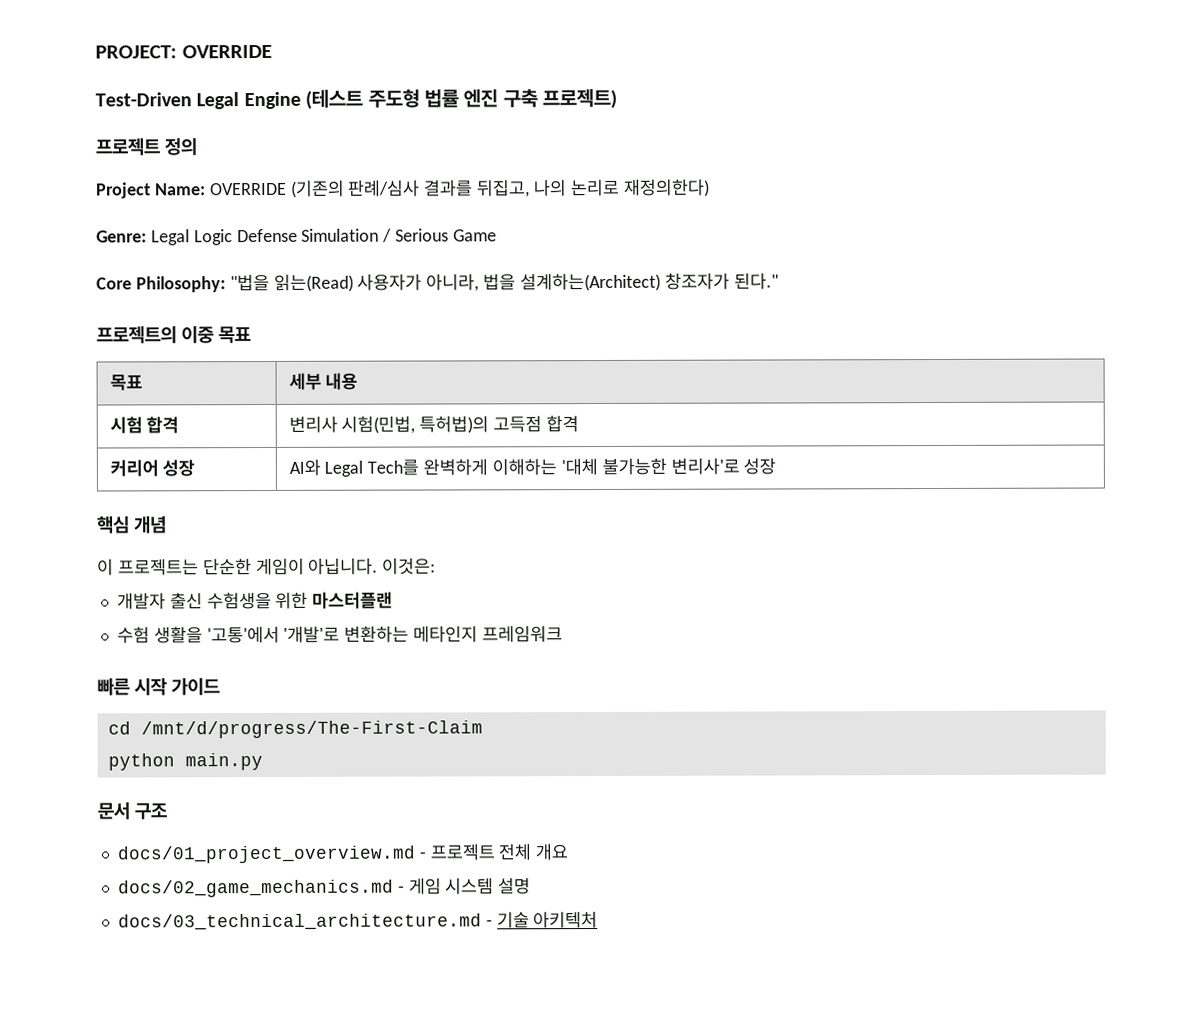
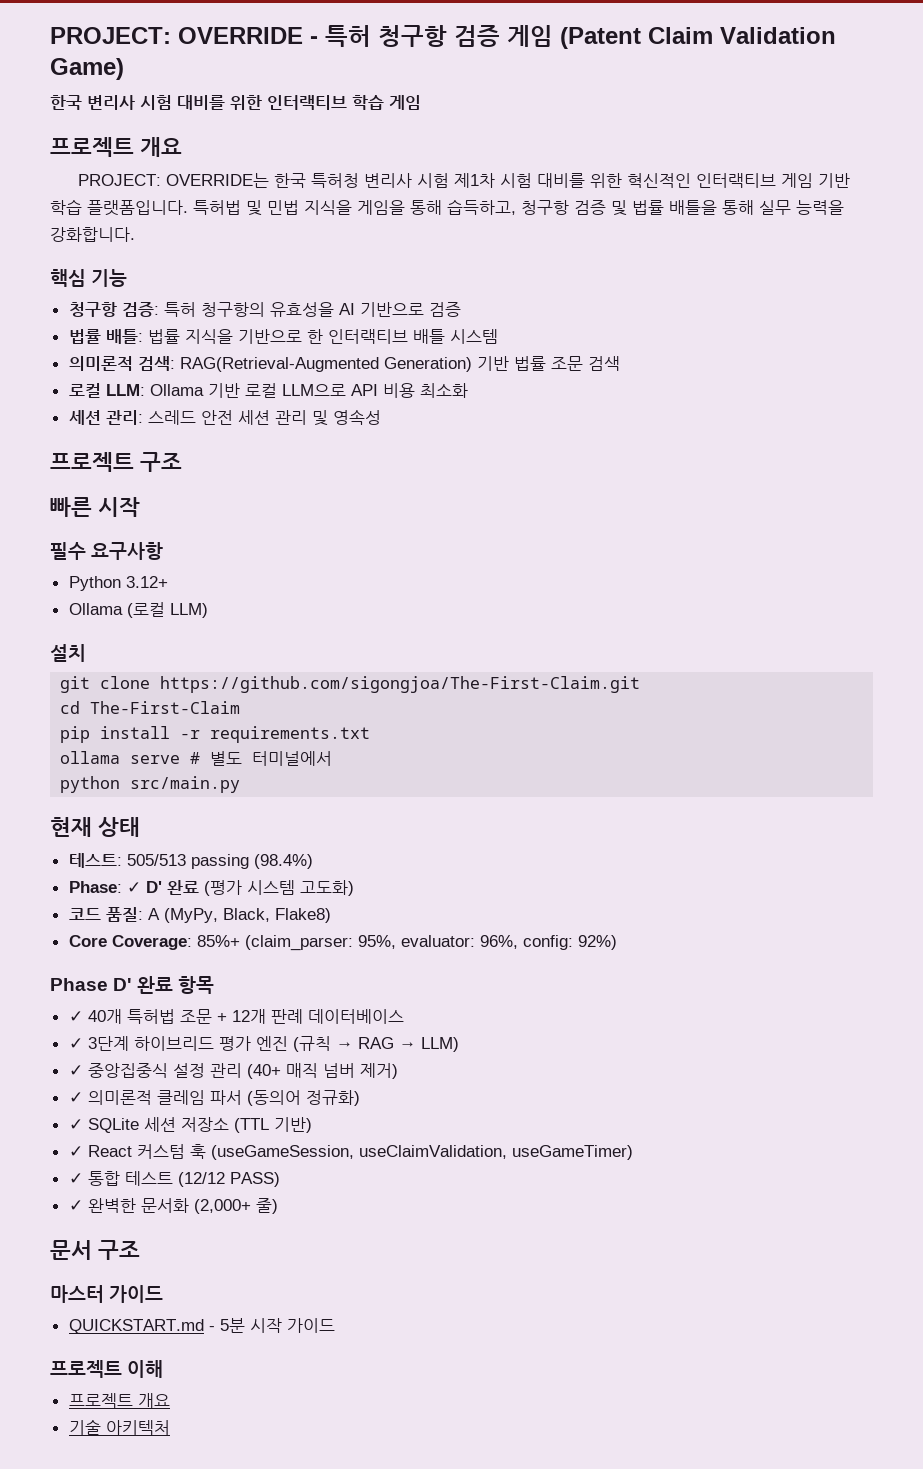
- PROJECT: OVERRIDE
- Test-Driven Legal Engine (테스트 주도형 법률 엔진 구축 프로젝트)
- 프로젝트 정의
- Project Name: OVERRIDE (기존의 판례/심사 결과를 뒤집고, 나의 논리로 재정의한다)
- Genre: Legal Logic Defense Simulation / Serious Game
- Core Philosophy: "법을 읽는(Read) 사용자가 아니라, 법을 설계하는(Architect) 창조자가 된다."
- 프로젝트의 이중 목표
- 목표 | 세부 내용
- 시험 합격 | 변리사 시험(민법, 특허법)의 고득점 합격
- 커리어 성장 | AI와 Legal Tech를 완벽하게 이해하는 '대체 불가능한 변리사'로 성장
- 핵심 개념
- 이 프로젝트는 단순한 게임이 아닙니다. 이것은:
- 개발자 출신 수험생을 위한 마스터플랜
- 수험 생활을 '고통'에서 '개발'로 변환하는 메타인지 프레임워크
- 빠른 시작 가이드
- cd /mnt/d/progress/The-First-Claim
- python main.py
+ PROJECT: OVERRIDE - 특허 청구항 검증 게임 (Patent Claim Validation Game)
+ 한국 변리사 시험 대비를 위한 인터랙티브 학습 게임
+ 프로젝트 개요
+ PROJECT: OVERRIDE는 한국 특허청 변리사 시험 제1차 시험 대비를 위한 혁신적인 인터랙티브 게임 기반 학습 플랫폼입니다. 특허법 및 민법 지식을 게임을 통해 습득하고, 청구항 검증 및 법률 배틀을 통해 실무 능력을 강화합니다.
+ 핵심 기능
+ 청구항 검증: 특허 청구항의 유효성을 AI 기반으로 검증
+ 법률 배틀: 법률 지식을 기반으로 한 인터랙티브 배틀 시스템
+ 의미론적 검색: RAG(Retrieval-Augmented Generation) 기반 법률 조문 검색
+ 로컬 LLM: Ollama 기반 로컬 LLM으로 API 비용 최소화
+ 세션 관리: 스레드 안전 세션 관리 및 영속성
+ 프로젝트 구조
+ 빠른 시작
+ 필수 요구사항
+ Python 3.12+
+ Ollama (로컬 LLM)
+ 설치
+ git clone https://github.com/sigongjoa/The-First-Claim.git
+ cd The-First-Claim
+ pip install -r requirements.txt
+ ollama serve # 별도 터미널에서
+ python src/main.py
+ 현재 상태
+ 테스트: 505/513 passing (98.4%)
+ Phase: ✓ D' 완료 (평가 시스템 고도화)
+ 코드 품질: A (MyPy, Black, Flake8)
+ Core Coverage: 85%+ (claim_parser: 95%, evaluator: 96%, config: 92%)
+ Phase D' 완료 항목
+ ✓ 40개 특허법 조문 + 12개 판례 데이터베이스
+ ✓ 3단계 하이브리드 평가 엔진 (규칙 → RAG → LLM)
+ ✓ 중앙집중식 설정 관리 (40+ 매직 넘버 제거)
+ ✓ 의미론적 클레임 파서 (동의어 정규화)
+ ✓ SQLite 세션 저장소 (TTL 기반)
+ ✓ React 커스텀 훅 (useGameSession, useClaimValidation, useGameTimer)
+ ✓ 통합 테스트 (12/12 PASS)
+ ✓ 완벽한 문서화 (2,000+ 줄)
  문서 구조
- docs/01_project_overview.md - 프로젝트 전체 개요
- docs/02_game_mechanics.md - 게임 시스템 설명
- docs/03_technical_architecture.md - 기술 아키텍처
+ 마스터 가이드
+ QUICKSTART.md - 5분 시작 가이드
+ 프로젝트 이해
+ 프로젝트 개요
+ 기술 아키텍처

